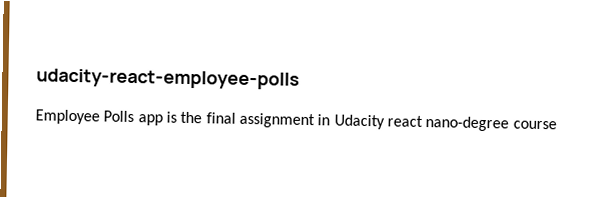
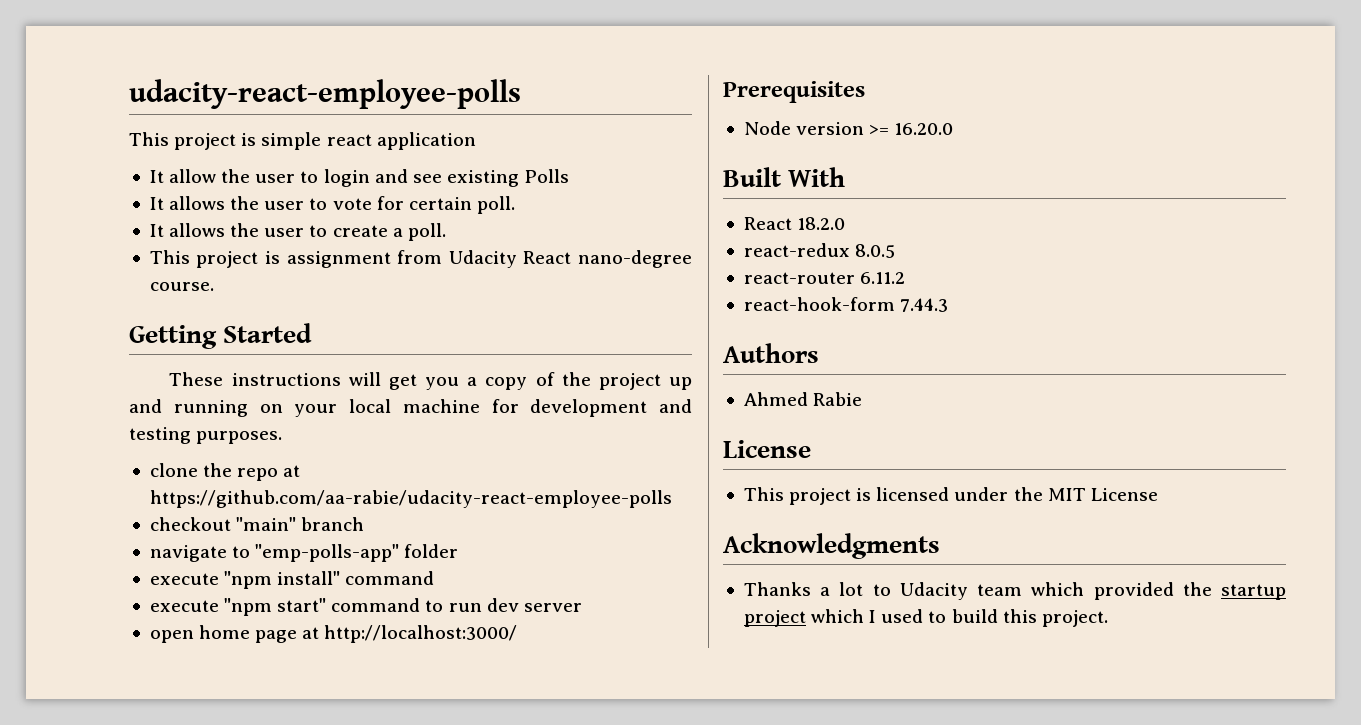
- Employee Polls app is the final assignment in Udacity react nano-degree course
+ This project is simple react application
+ It allow the user to login and see existing Polls
+ It allows the user to vote for certain poll.
+ It allows the user to create a poll.
+ This project is assignment from Udacity React nano-degree course.
+ Getting Started
+ These instructions will get you a copy of the project up and running on your local machine for development and testing purposes.
+ clone the repo at https://github.com/aa-rabie/udacity-react-employee-polls
+ checkout "main" branch
+ navigate to "emp-polls-app" folder
+ execute "npm install" command
+ execute "npm start" command to run dev server
+ open home page at http://localhost:3000/
+ Prerequisites
+ Node version >= 16.20.0
+ Built With
+ React 18.2.0
+ react-redux 8.0.5
+ react-router 6.11.2
+ react-hook-form 7.44.3
+ Authors
+ Ahmed Rabie
+ License
+ This project is licensed under the MIT License
+ Acknowledgments
+ Thanks a lot to Udacity team which provided the startup project which I used to build this project.

